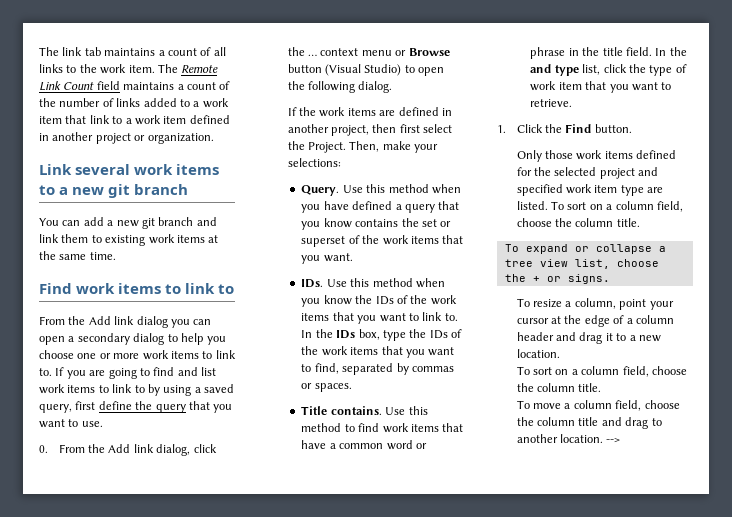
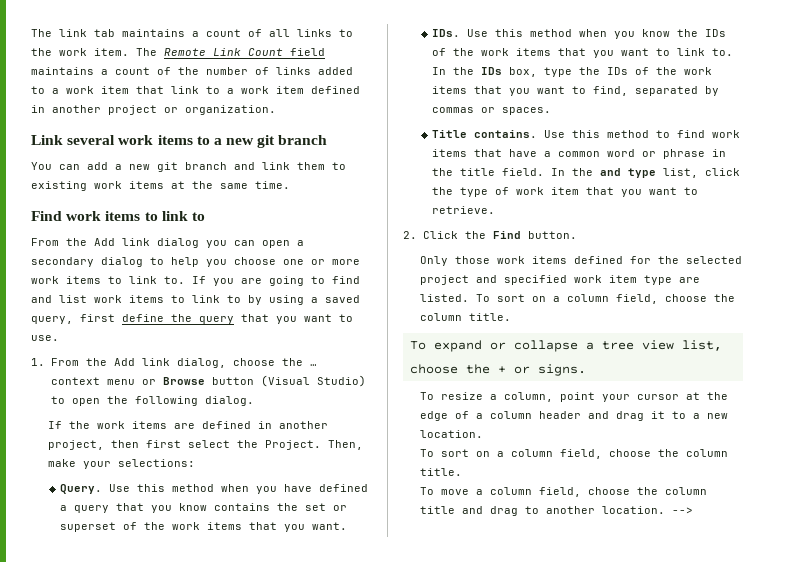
- 0. From the Add link dialog, click the … context menu or Browse button (Visual Studio) to open the following dialog.
+ 1. From the Add link dialog, choose the … context menu or Browse button (Visual Studio) to open the following dialog.
- 1. Click the Find button.
+ 2. Click the Find button.

